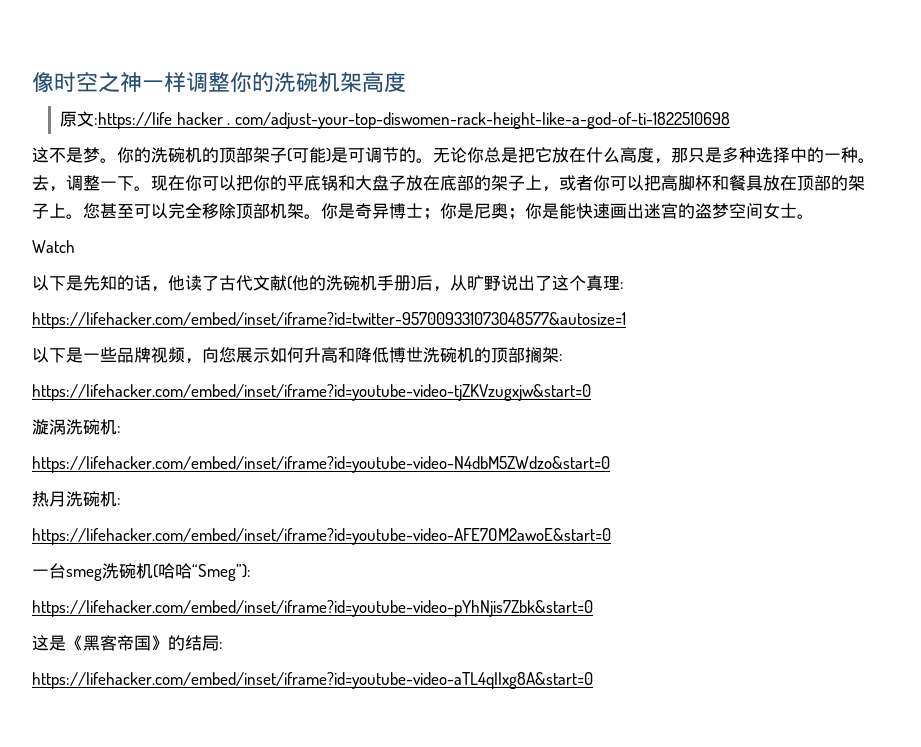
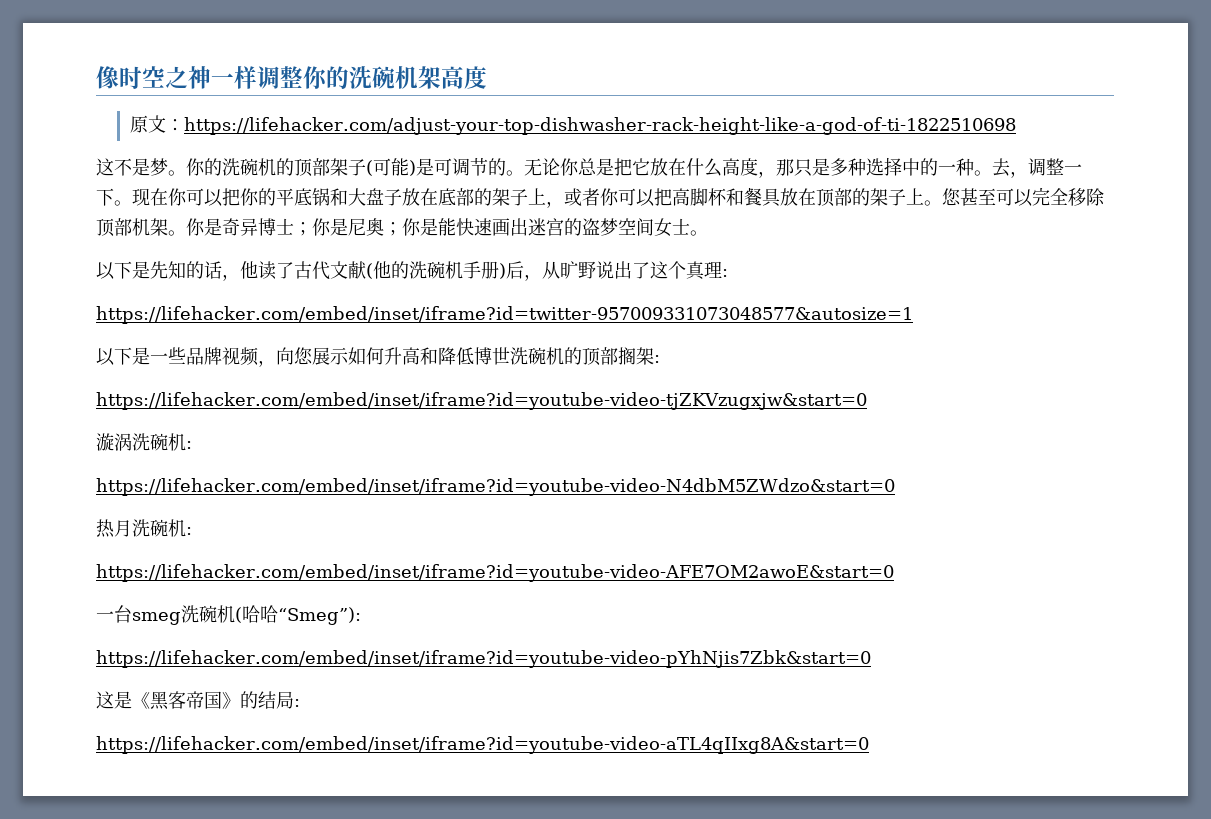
- 原文:https://life hacker . com/adjust-your-top-diswomen-rack-height-like-a-god-of-ti-1822510698
+ 原文：https://lifehacker.com/adjust-your-top-dishwasher-rack-height-like-a-god-of-ti-1822510698
- Watch

